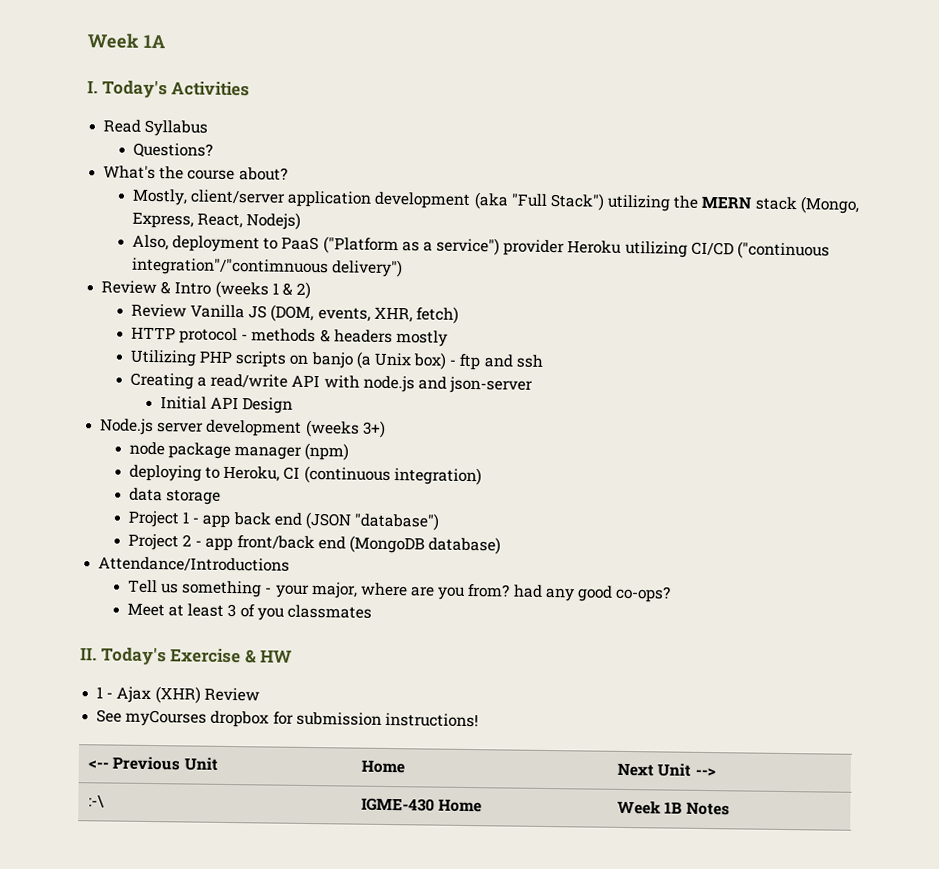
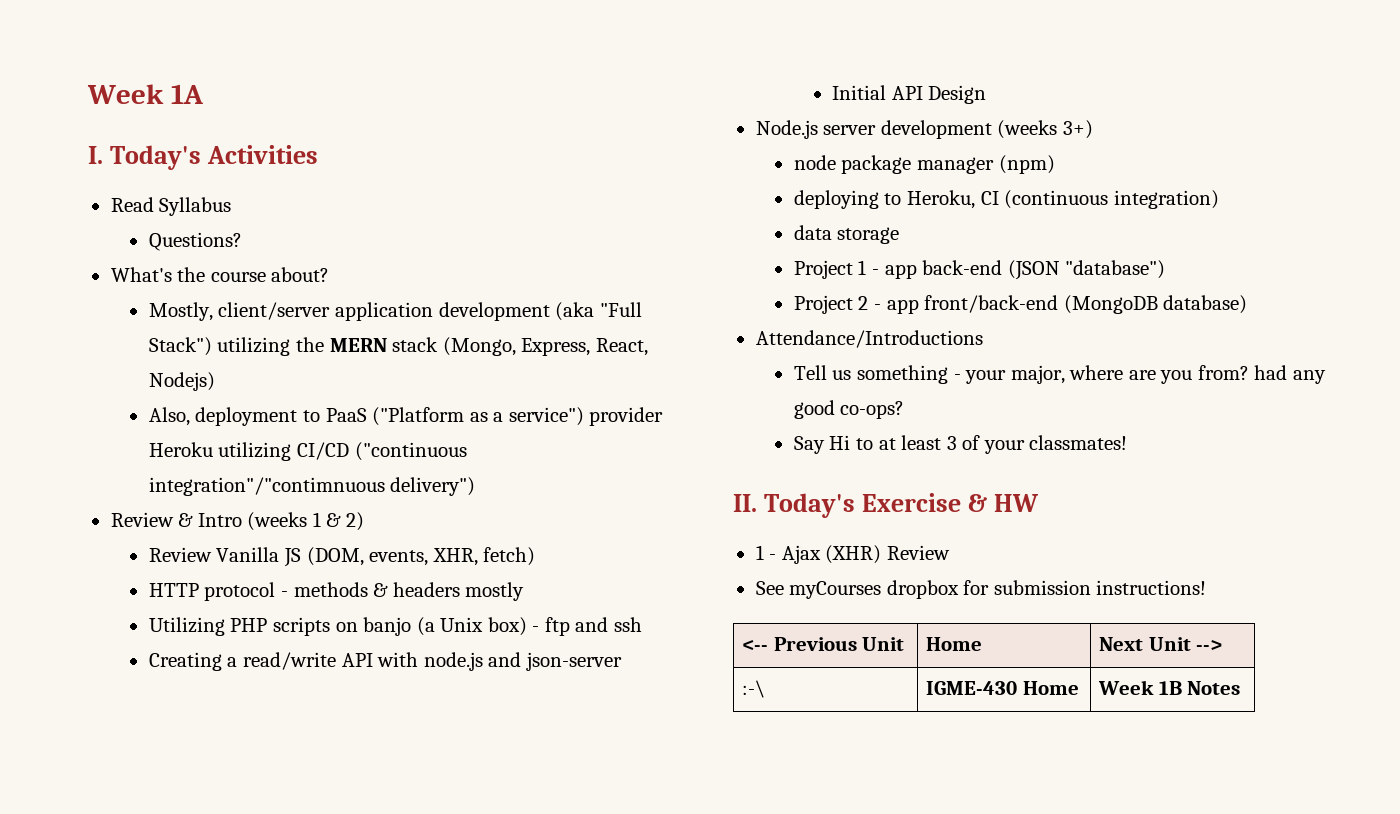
- Project 1 - app back end (JSON "database")
+ Project 1 - app back-end (JSON "database")
- Project 2 - app front/back end (MongoDB database)
+ Project 2 - app front/back-end (MongoDB database)
- Meet at least 3 of you classmates
+ Say Hi to at least 3 of your classmates!

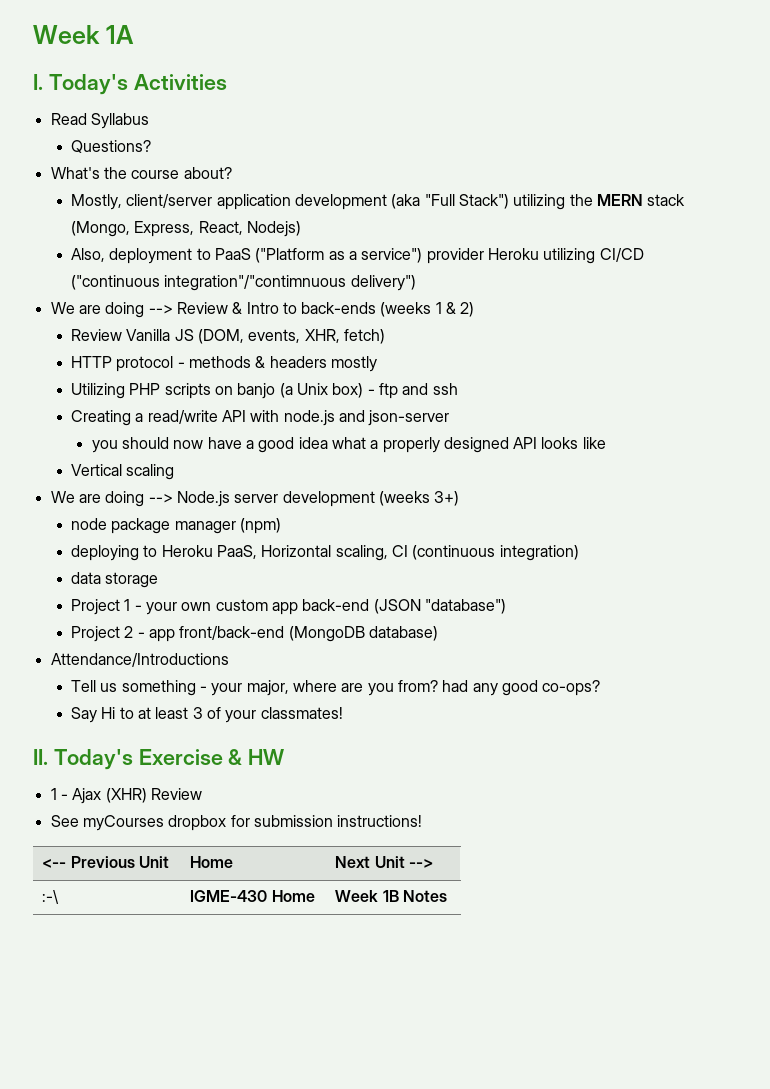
- Review & Intro (weeks 1 & 2)
+ We are doing --> Review & Intro to back-ends (weeks 1 & 2)
- Initial API Design
- Node.js server development (weeks 3+)
+ you should now have a good idea what a properly designed API looks like
+ Vertical scaling
+ We are doing --> Node.js server development (weeks 3+)
- deploying to Heroku, CI (continuous integration)
+ deploying to Heroku PaaS, Horizontal scaling, CI (continuous integration)
- Project 1 - app back-end (JSON "database")
+ Project 1 - your own custom app back-end (JSON "database")

